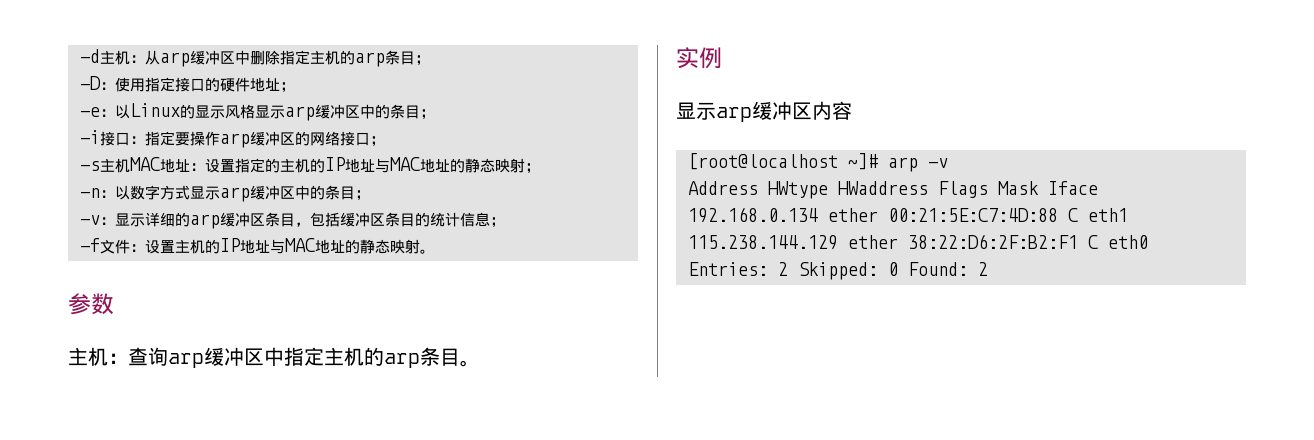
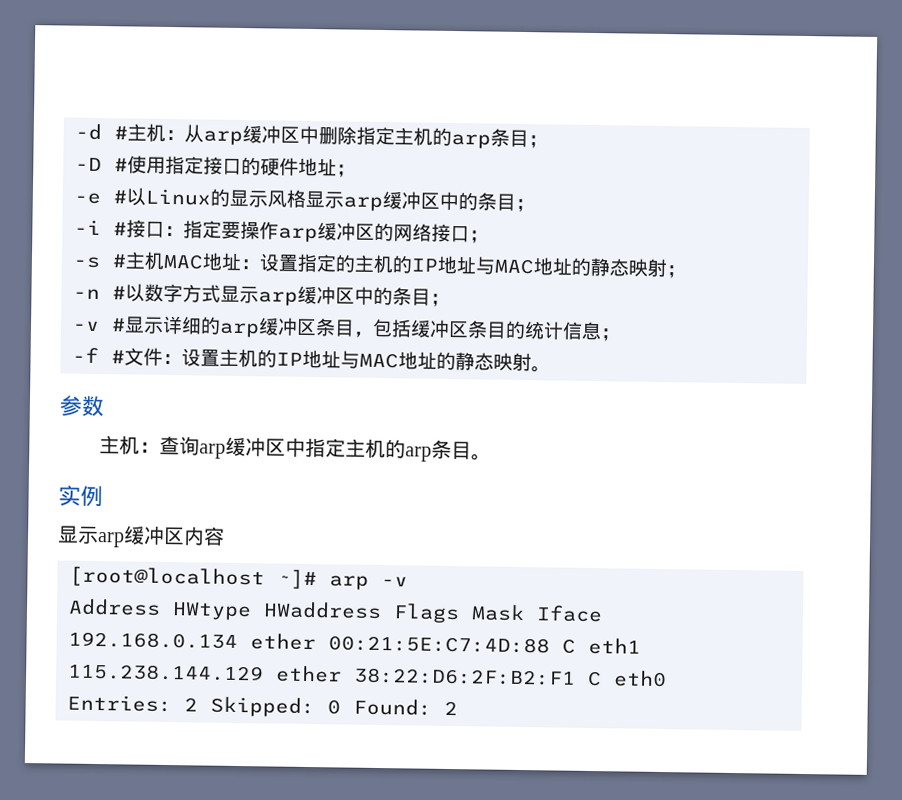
- -d主机：从arp缓冲区中删除指定主机的arp条目；
+ -d #主机：从arp缓冲区中删除指定主机的arp条目；
- -D：使用指定接口的硬件地址；
+ -D #使用指定接口的硬件地址；
- -e：以Linux的显示风格显示arp缓冲区中的条目；
+ -e #以Linux的显示风格显示arp缓冲区中的条目；
- -i接口：指定要操作arp缓冲区的网络接口；
+ -i #接口：指定要操作arp缓冲区的网络接口；
- -s主机MAC地址：设置指定的主机的IP地址与MAC地址的静态映射；
+ -s #主机MAC地址：设置指定的主机的IP地址与MAC地址的静态映射；
- -n：以数字方式显示arp缓冲区中的条目；
+ -n #以数字方式显示arp缓冲区中的条目；
- -v：显示详细的arp缓冲区条目，包括缓冲区条目的统计信息；
+ -v #显示详细的arp缓冲区条目，包括缓冲区条目的统计信息；
- -f文件：设置主机的IP地址与MAC地址的静态映射。
+ -f #文件：设置主机的IP地址与MAC地址的静态映射。

